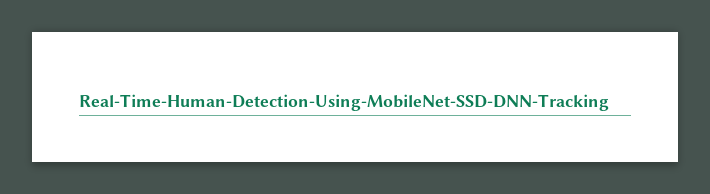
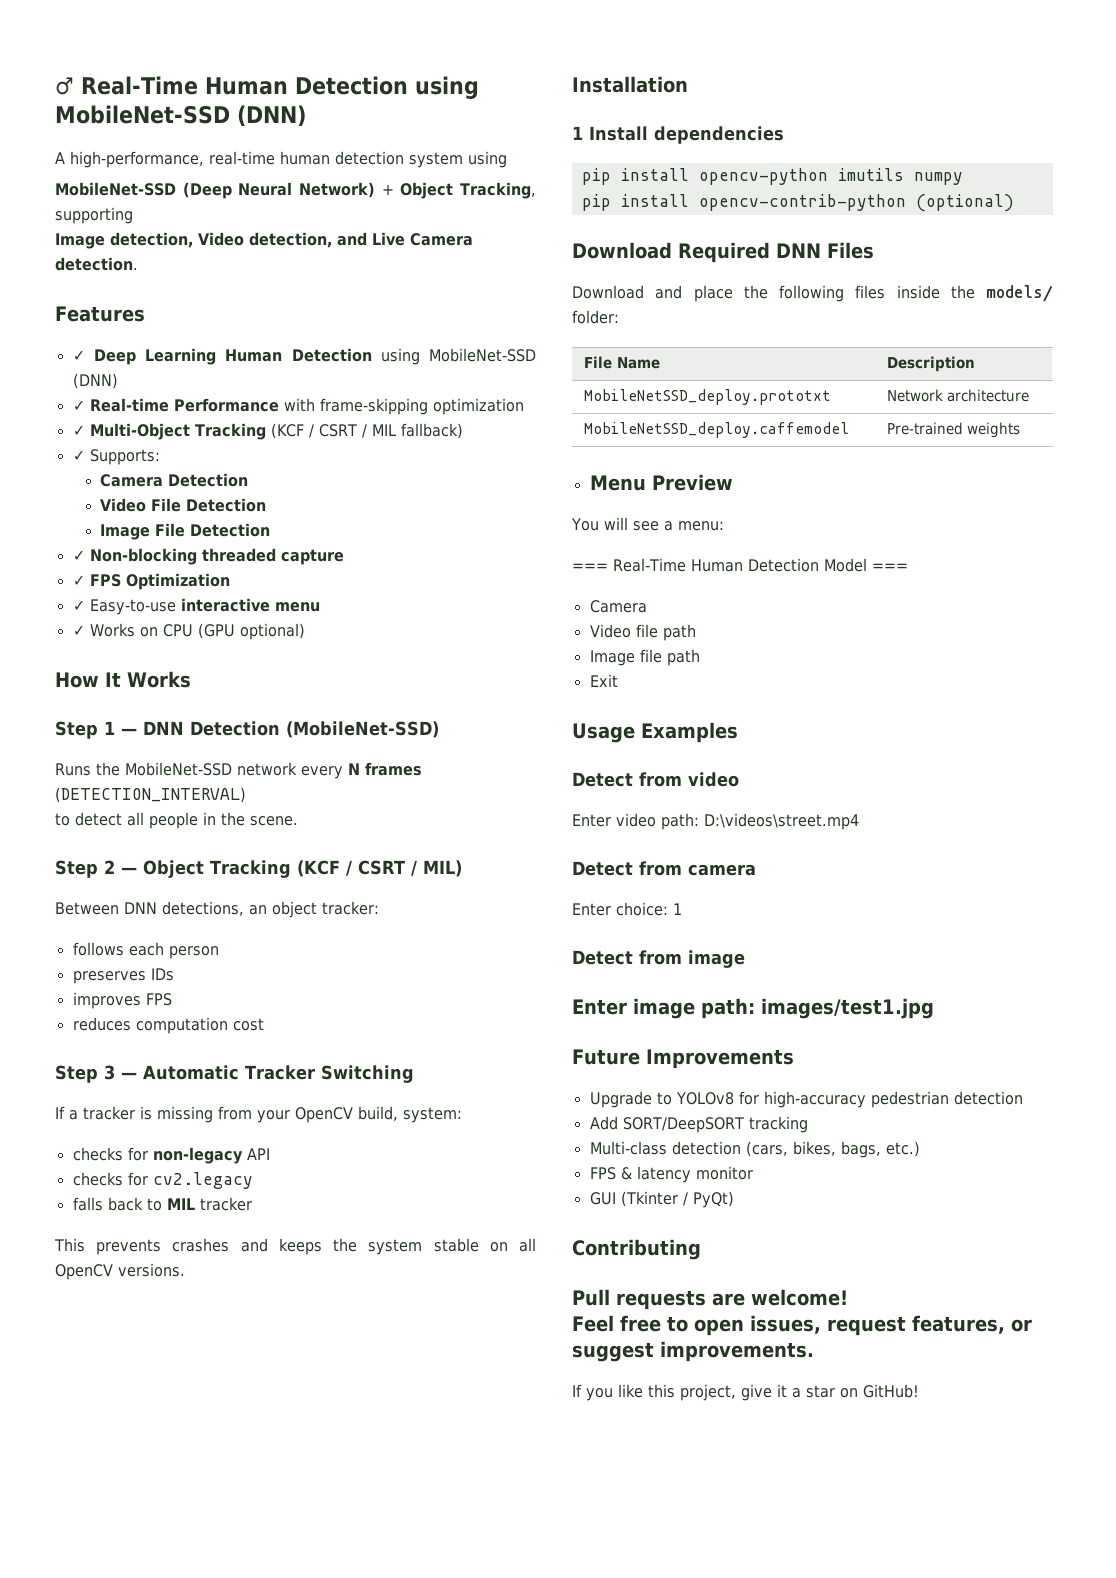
- Real-Time-Human-Detection-Using-MobileNet-SSD-DNN-Tracking
+ ♂ Real-Time Human Detection using MobileNet-SSD (DNN)
+ A high-performance, real-time human detection system using
+ MobileNet-SSD (Deep Neural Network) + Object Tracking, supporting
+ Image detection, Video detection, and Live Camera detection.
+ Features
+ ✓ Deep Learning Human Detection using MobileNet-SSD (DNN)
+ ✓ Real-time Performance with frame-skipping optimization
+ ✓ Multi-Object Tracking (KCF / CSRT / MIL fallback)
+ ✓ Supports:
+ Camera Detection
+ Video File Detection
+ Image File Detection
+ ✓ Non-blocking threaded capture
+ ✓ FPS Optimization
+ ✓ Easy-to-use interactive menu
+ ✓ Works on CPU (GPU optional)
+ How It Works
+ Step 1 — DNN Detection (MobileNet-SSD)
+ Runs the MobileNet-SSD network every N frames (DETECTION_INTERVAL)
+ to detect all people in the scene.
+ Step 2 — Object Tracking (KCF / CSRT / MIL)
+ Between DNN detections, an object tracker:
+ follows each person
+ preserves IDs
+ improves FPS
+ reduces computation cost
+ Step 3 — Automatic Tracker Switching
+ If a tracker is missing from your OpenCV build, system:
+ checks for non-legacy API
+ checks for cv2.legacy
+ falls back to MIL tracker
+ This prevents crashes and keeps the system stable on all OpenCV versions.
+ Installation
+ 1 Install dependencies
+ pip install opencv-python imutils numpy
+ pip install opencv-contrib-python (optional)
+ Download Required DNN Files
+ Download and place the following files inside the models/ folder:
+ File Name | Description
+ MobileNetSSD_deploy.prototxt | Network architecture
+ MobileNetSSD_deploy.caffemodel | Pre-trained weights
+ Menu Preview
+ You will see a menu:
+ === Real-Time Human Detection Model ===
+ Camera
+ Video file path
+ Image file path
+ Exit
+ Usage Examples
+ Detect from video
+ Enter video path: D:\videos\street.mp4
+ Detect from camera
+ Enter choice: 1
+ Detect from image
+ Enter image path: images/test1.jpg
+ Future Improvements
+ Upgrade to YOLOv8 for high-accuracy pedestrian detection
+ Add SORT/DeepSORT tracking
+ Multi-class detection (cars, bikes, bags, etc.)
+ FPS & latency monitor
+ GUI (Tkinter / PyQt)
+ Contributing
+ Pull requests are welcome!
+ Feel free to open issues, request features, or suggest improvements.
+ If you like this project, give it a star on GitHub!

